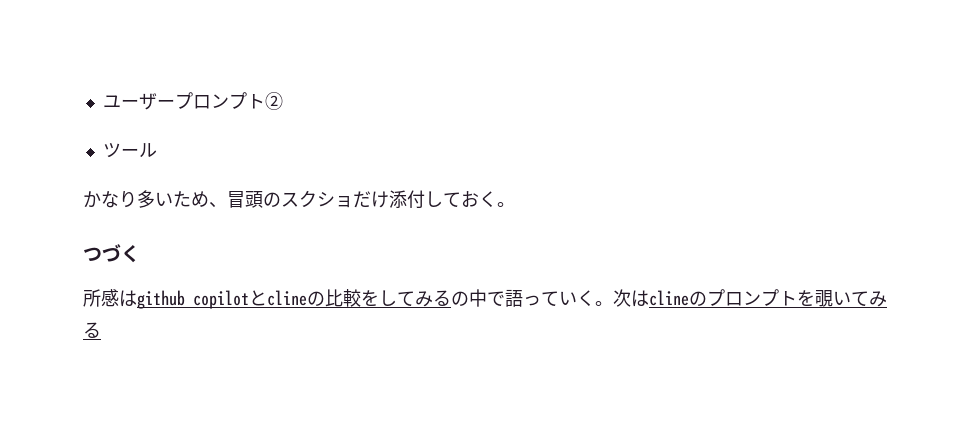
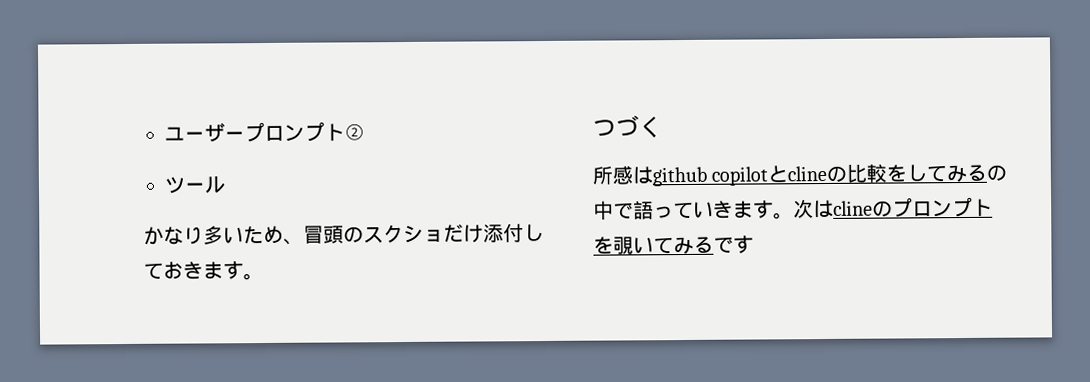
- かなり多いため、冒頭のスクショだけ添付しておく。
+ かなり多いため、冒頭のスクショだけ添付しておきます。
- 所感はgithub copilotとclineの比較をしてみるの中で語っていく。
+ 所感はgithub copilotとclineの比較をしてみるの中で語っていきます。
- 次はclineのプロンプトを覗いてみる
+ 次はclineのプロンプトを覗いてみるです

